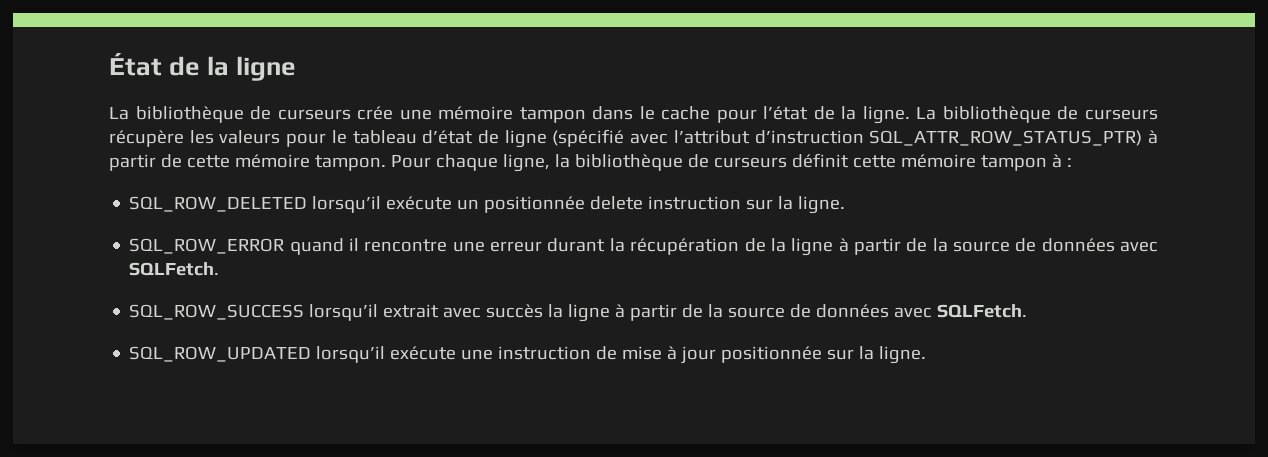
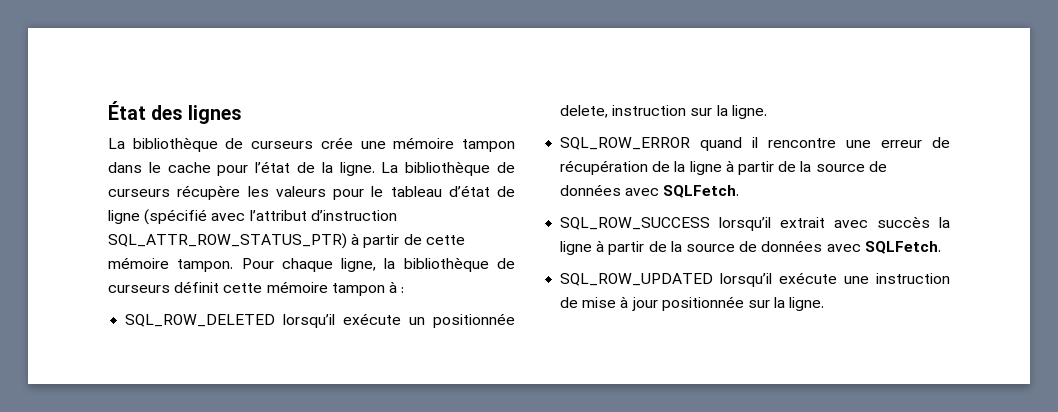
- État de la ligne
+ État des lignes
- SQL_ROW_DELETED lorsqu’il exécute un positionnée delete instruction sur la ligne.
+ SQL_ROW_DELETED lorsqu’il exécute un positionnée delete, instruction sur la ligne.
- SQL_ROW_ERROR quand il rencontre une erreur durant la récupération de la ligne à partir de la source de données avec SQLFetch.
+ SQL_ROW_ERROR quand il rencontre une erreur de récupération de la ligne à partir de la source de données avec SQLFetch.

